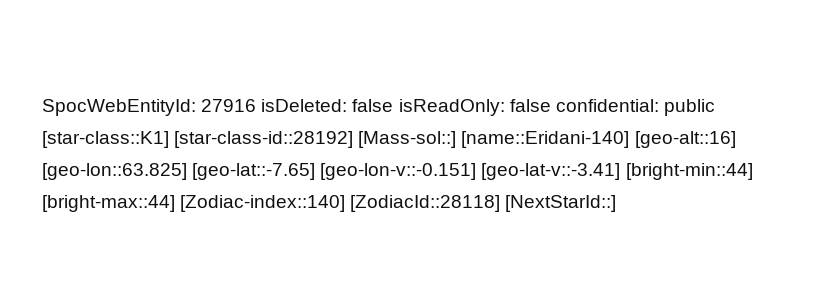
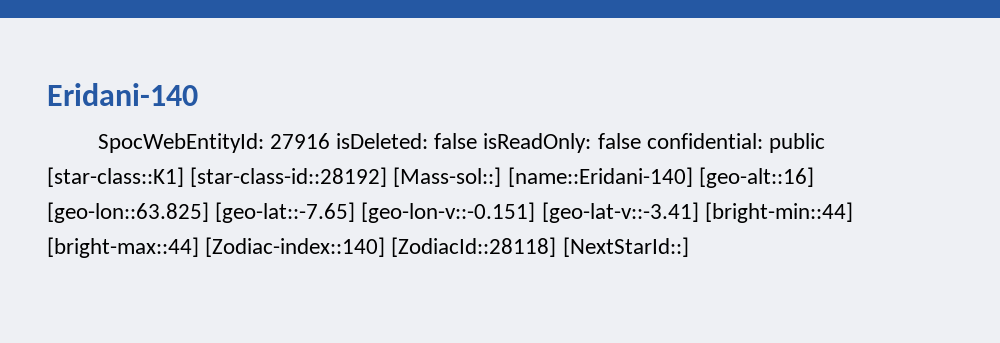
+ Eridani-140

